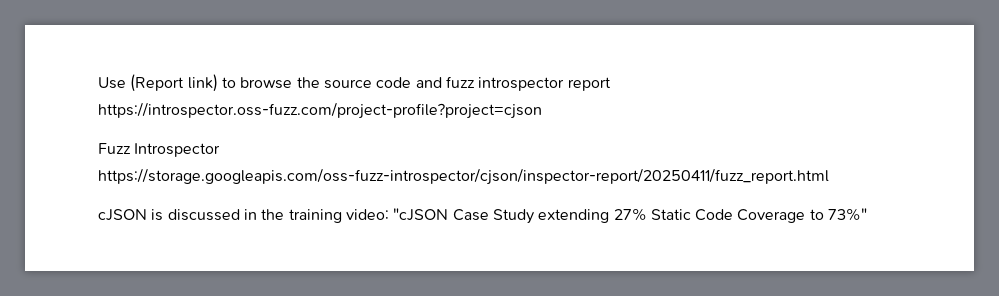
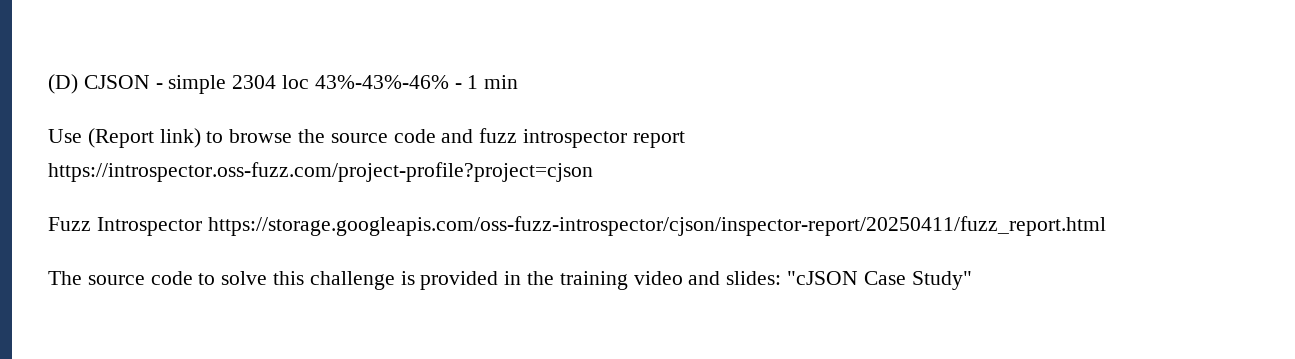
+ (D) CJSON - simple 2304 loc 43%-43%-46% - 1 min
- cJSON is discussed in the training video: "cJSON Case Study extending 27% Static Code Coverage to 73%"
+ The source code to solve this challenge is provided in the training video and slides: "cJSON Case Study"

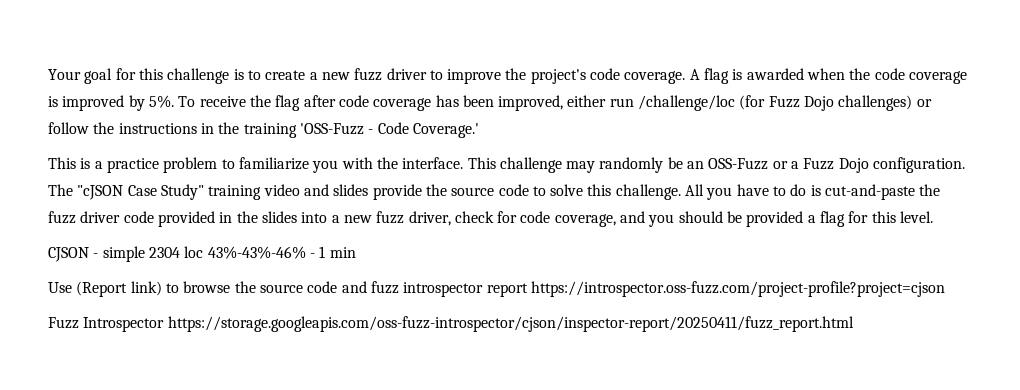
- (D) CJSON - simple 2304 loc 43%-43%-46% - 1 min
+ Your goal for this challenge is to create a new fuzz driver to improve the project's code coverage. A flag is awarded when the code coverage is improved by 5%. To receive the flag after code coverage has been improved, either run /challenge/loc (for Fuzz Dojo challenges) or follow the instructions in the training 'OSS-Fuzz - Code Coverage.'
+ This is a practice problem to familiarize you with the interface. This challenge may randomly be an OSS-Fuzz or a Fuzz Dojo configuration. The "cJSON Case Study" training video and slides provide the source code to solve this challenge. All you have to do is cut-and-paste the fuzz driver code provided in the slides into a new fuzz driver, check for code coverage, and you should be provided a flag for this level.
+ CJSON - simple 2304 loc 43%-43%-46% - 1 min
- The source code to solve this challenge is provided in the training video and slides: "cJSON Case Study"

